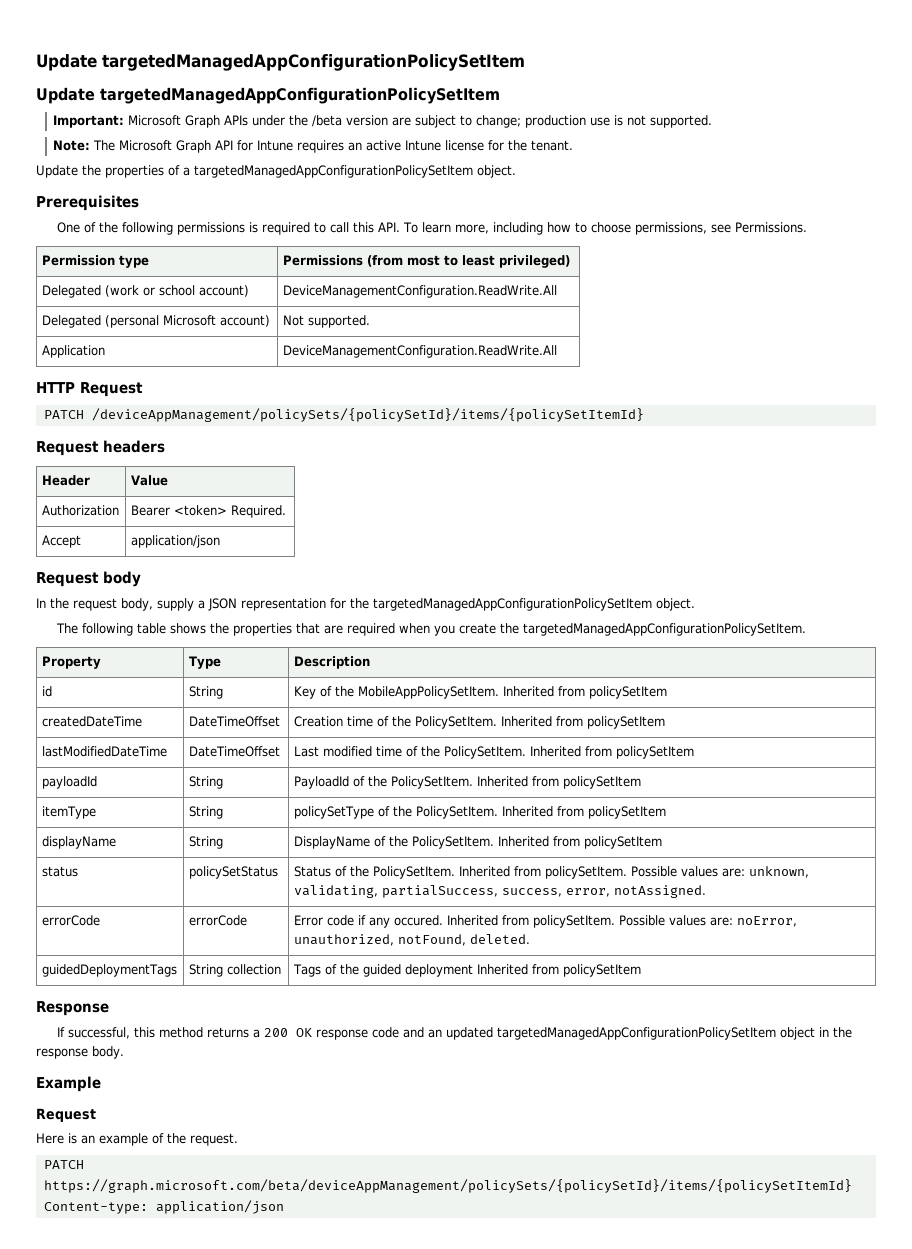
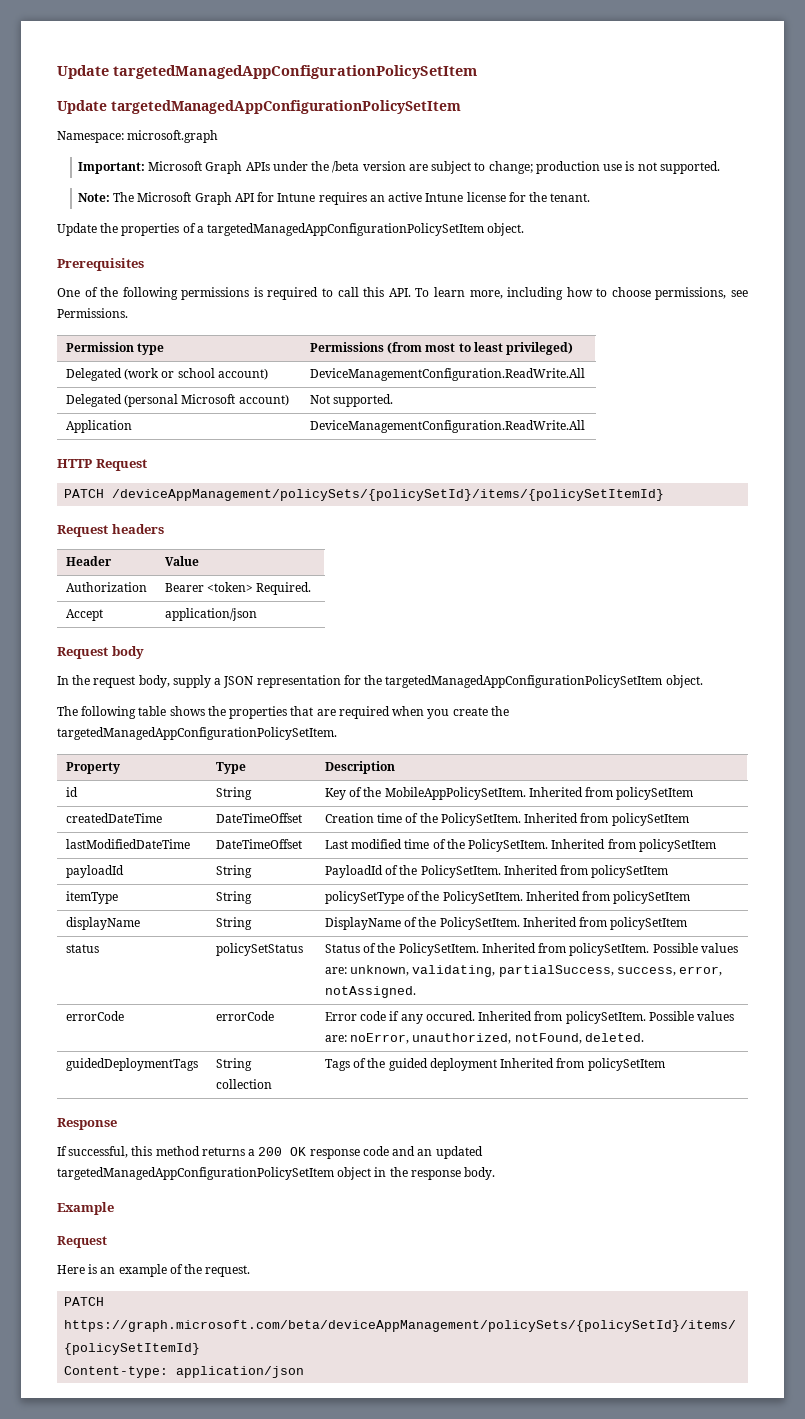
+ Namespace: microsoft.graph

